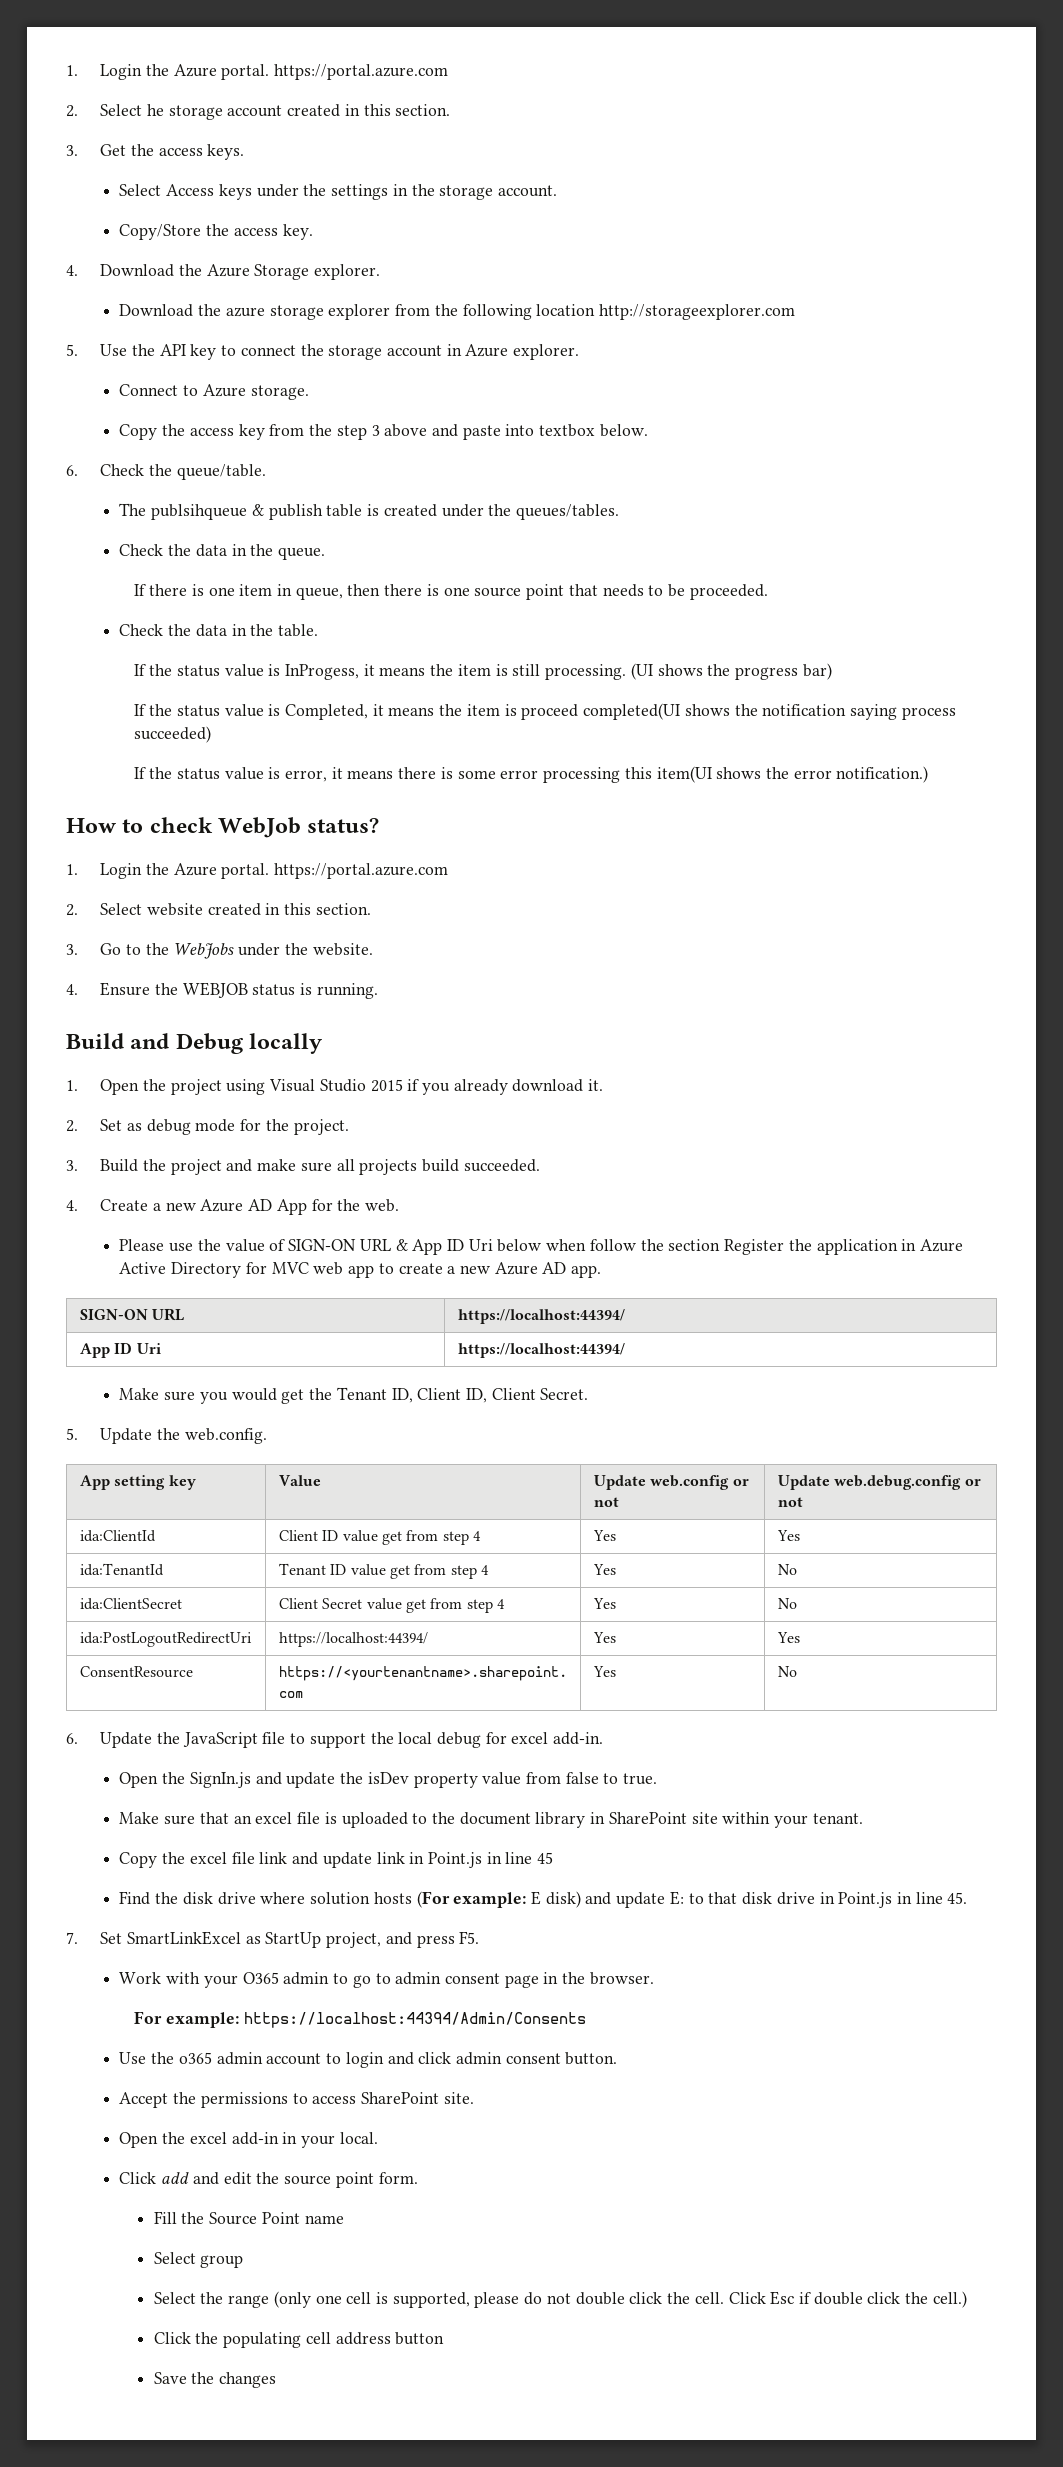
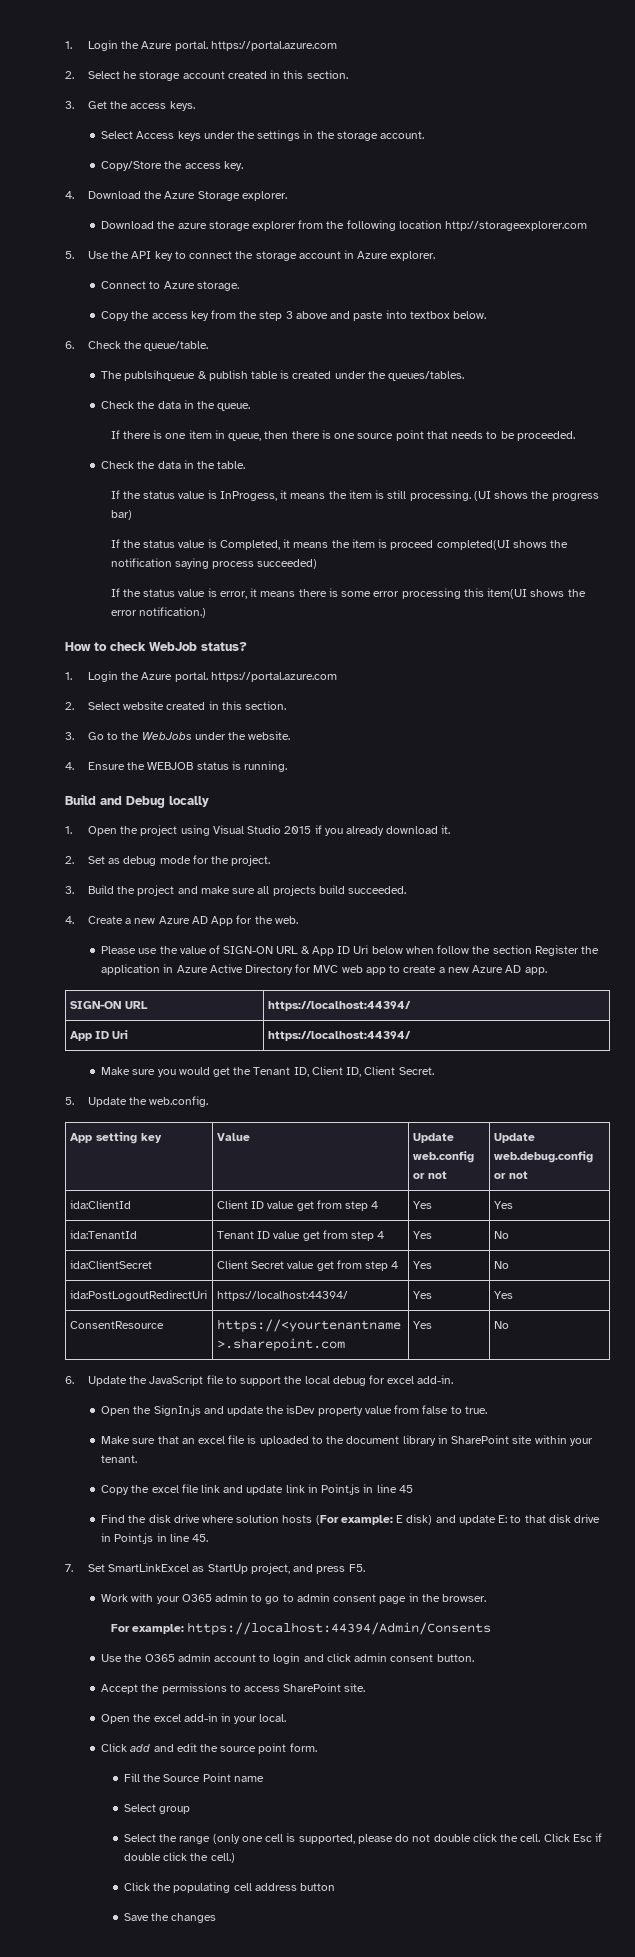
- Use the o365 admin account to login and click admin consent button.
+ Use the O365 admin account to login and click admin consent button.

